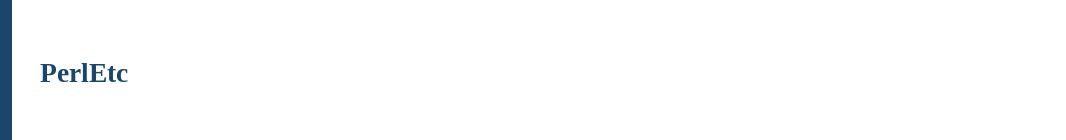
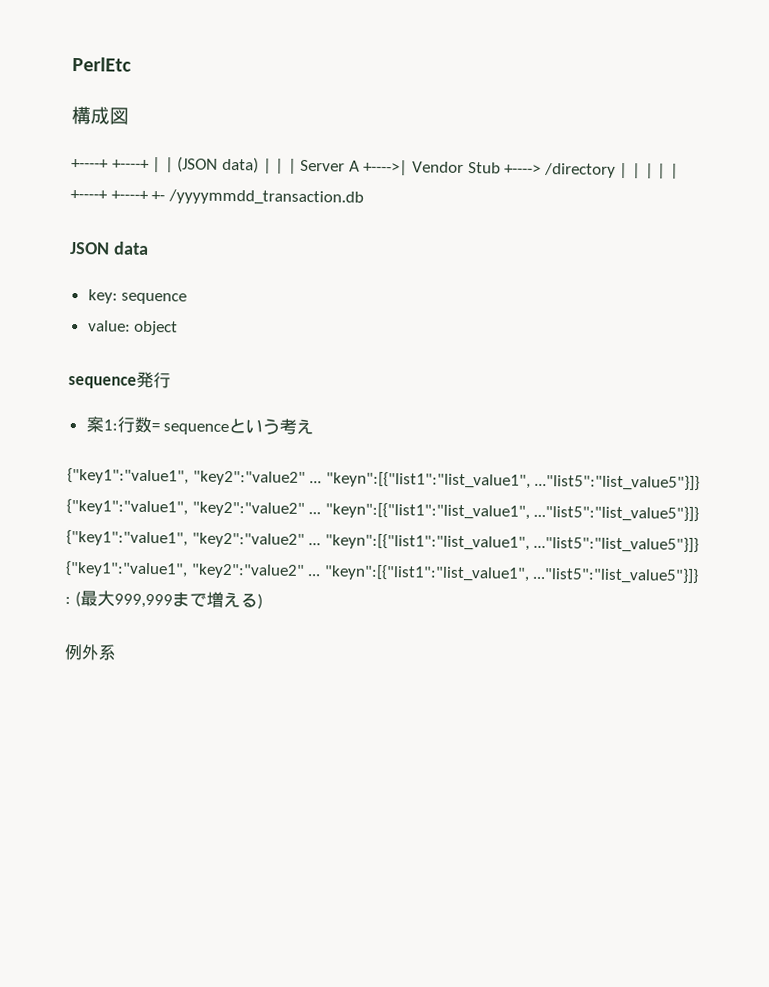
+ 構成図
+ +----+ +----+ | | (JSON data) | | | Server A +---->| Vendor Stub +----> /directory | | | | | +----+ +----+ +- /yyyymmdd_transaction.db
+ JSON data
+ key: sequence
+ value: object
+ sequence発行
+ 案1:行数= sequenceという考え
+ {"key1":"value1", "key2":"value2" ... "keyn":[{"list1":"list_value1", ..."list5":"list_value5"}]} {"key1":"value1", "key2":"value2" ... "keyn":[{"list1":"list_value1", ..."list5":"list_value5"}]} {"key1":"value1", "key2":"value2" ... "keyn":[{"list1":"list_value1", ..."list5":"list_value5"}]} {"key1":"value1", "key2":"value2" ... "keyn":[{"list1":"list_value1", ..."list5":"list_value5"}]} : (最大999,999まで増える)
+ 例外系

